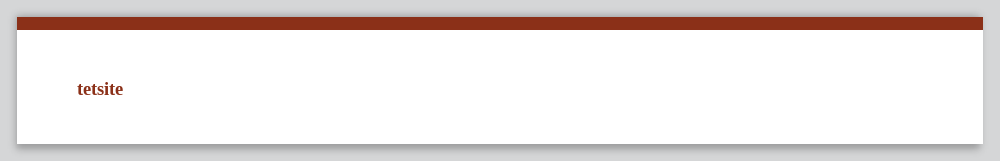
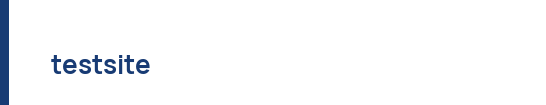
- tetsite
+ testsite

